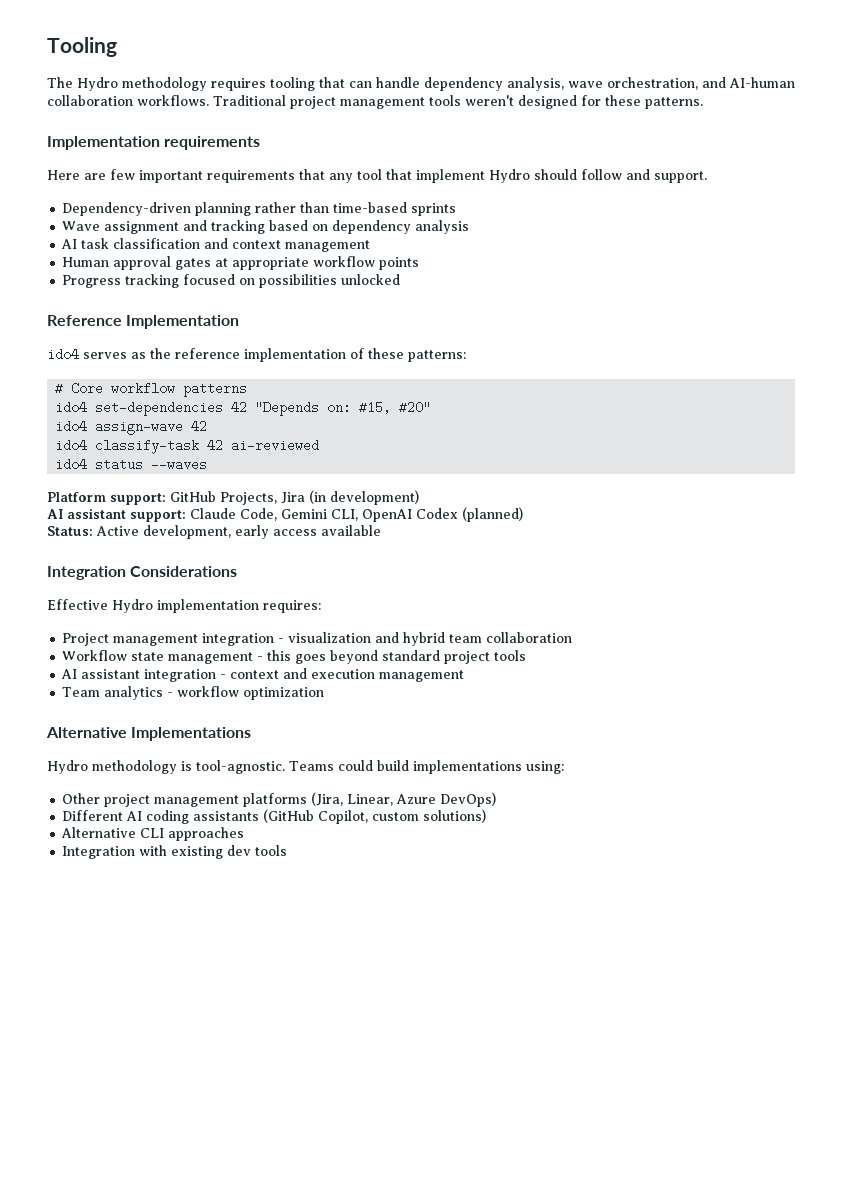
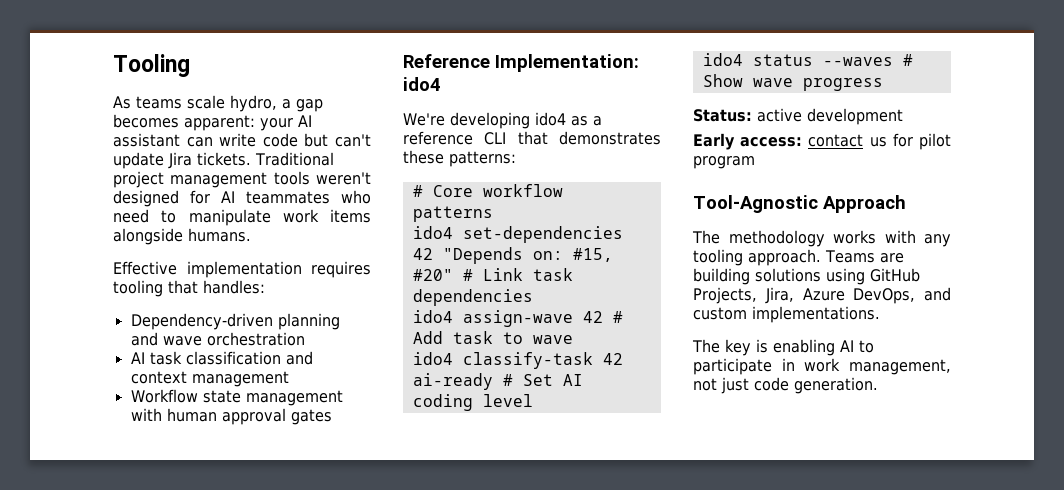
- The Hydro methodology requires tooling that can handle dependency analysis, wave orchestration, and AI-human collaboration workflows.
+ As teams scale hydro, a gap becomes apparent: your AI assistant can write code but can't update Jira tickets.
- Traditional project management tools weren't designed for these patterns.
- Implementation requirements
- Here are few important requirements that any tool that implement Hydro should follow and support.
- Dependency-driven planning rather than time-based sprints
- Wave assignment and tracking based on dependency analysis
+ Traditional project management tools weren't designed for AI teammates who need to manipulate work items alongside humans.
+ Effective implementation requires tooling that handles:
+ Dependency-driven planning and wave orchestration
- Human approval gates at appropriate workflow points
- Progress tracking focused on possibilities unlocked
- Reference Implementation
- ido4 serves as the reference implementation of these patterns:
+ Workflow state management with human approval gates
+ Reference Implementation: ido4
+ We're developing ido4 as a reference CLI that demonstrates these patterns:
- ido4 set-dependencies 42 "Depends on: #15, #20"
+ ido4 set-dependencies 42 "Depends on: #15, #20" # Link task dependencies
- ido4 assign-wave 42
- ido4 classify-task 42 ai-reviewed
- ido4 status --waves
- Platform support: GitHub Projects, Jira (in development)
- AI assistant support: Claude Code, Gemini CLI, OpenAI Codex (planned)
- Status: Active development, early access available
- Integration Considerations
- Effective Hydro implementation requires:
- Project management integration - visualization and hybrid team collaboration
- Workflow state management - this goes beyond standard project tools
- AI assistant integration - context and execution management
- Team analytics - workflow optimization
- Alternative Implementations
- Hydro methodology is tool-agnostic. Teams could build implementations using:
- Other project management platforms (Jira, Linear, Azure DevOps)
- Different AI coding assistants (GitHub Copilot, custom solutions)
- Alternative CLI approaches
- Integration with existing dev tools
+ ido4 assign-wave 42 # Add task to wave
+ ido4 classify-task 42 ai-ready # Set AI coding level
+ ido4 status --waves # Show wave progress
+ Status: active development
+ Early access: contact us for pilot program
+ Tool-Agnostic Approach
+ The methodology works with any tooling approach. Teams are building solutions using GitHub Projects, Jira, Azure DevOps, and custom implementations.
+ The key is enabling AI to participate in work management, not just code generation.

